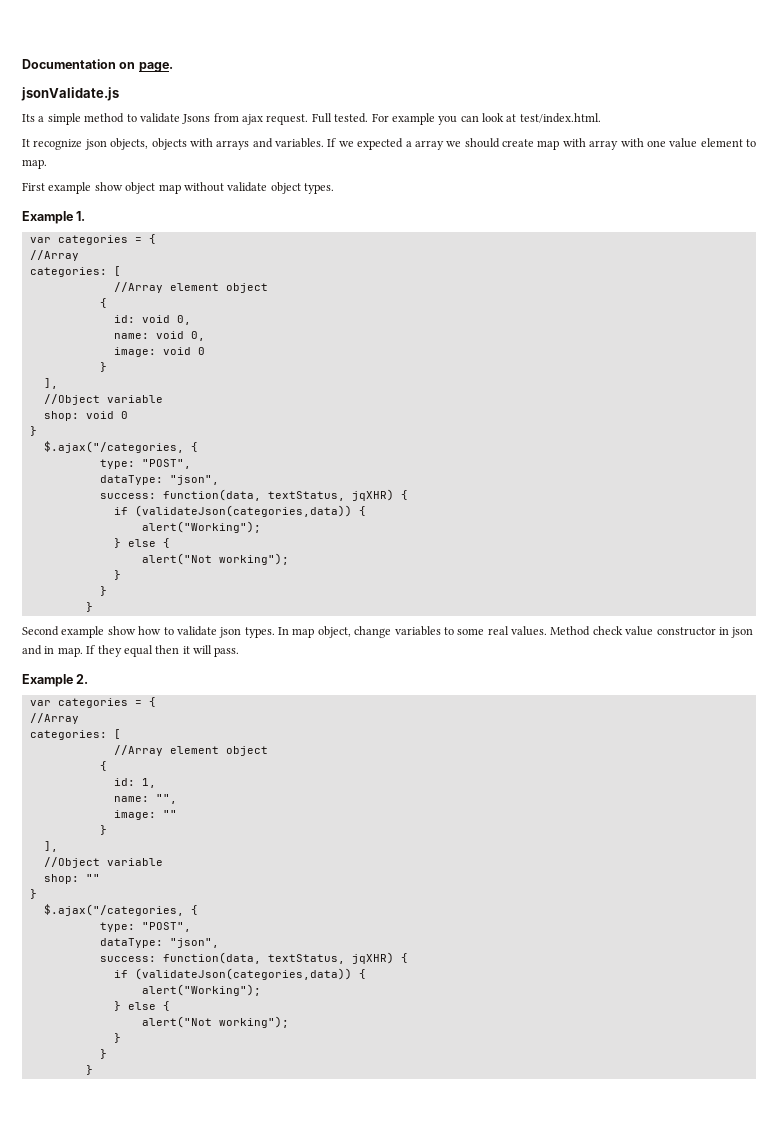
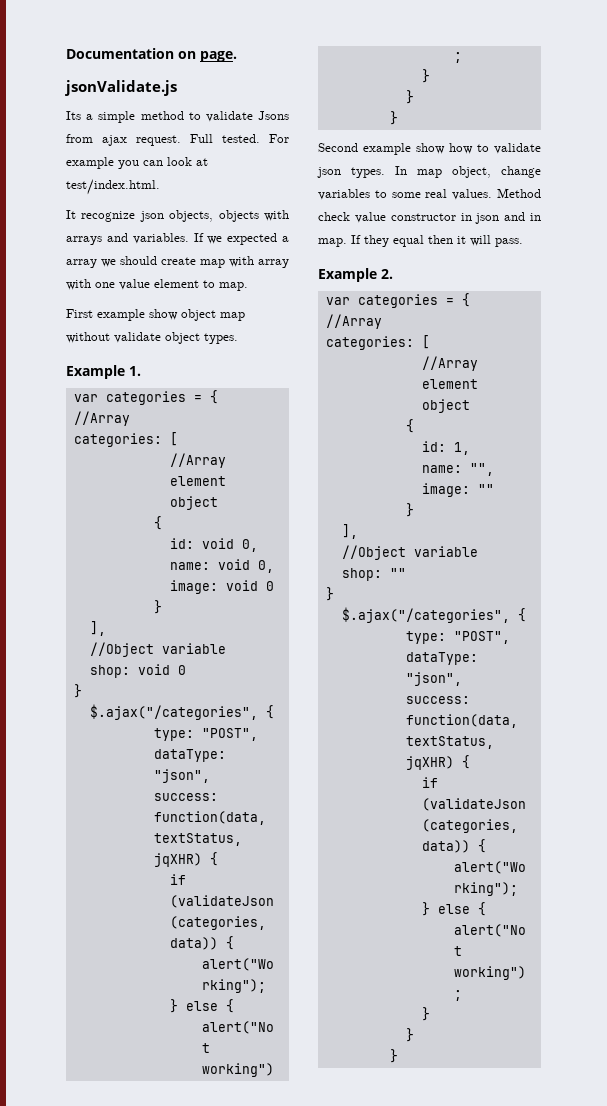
  shop: void 0
  }
- $.ajax("/categories, {
+ $.ajax("/categories", {
  shop: ""
  }
- $.ajax("/categories, {
+ $.ajax("/categories", {

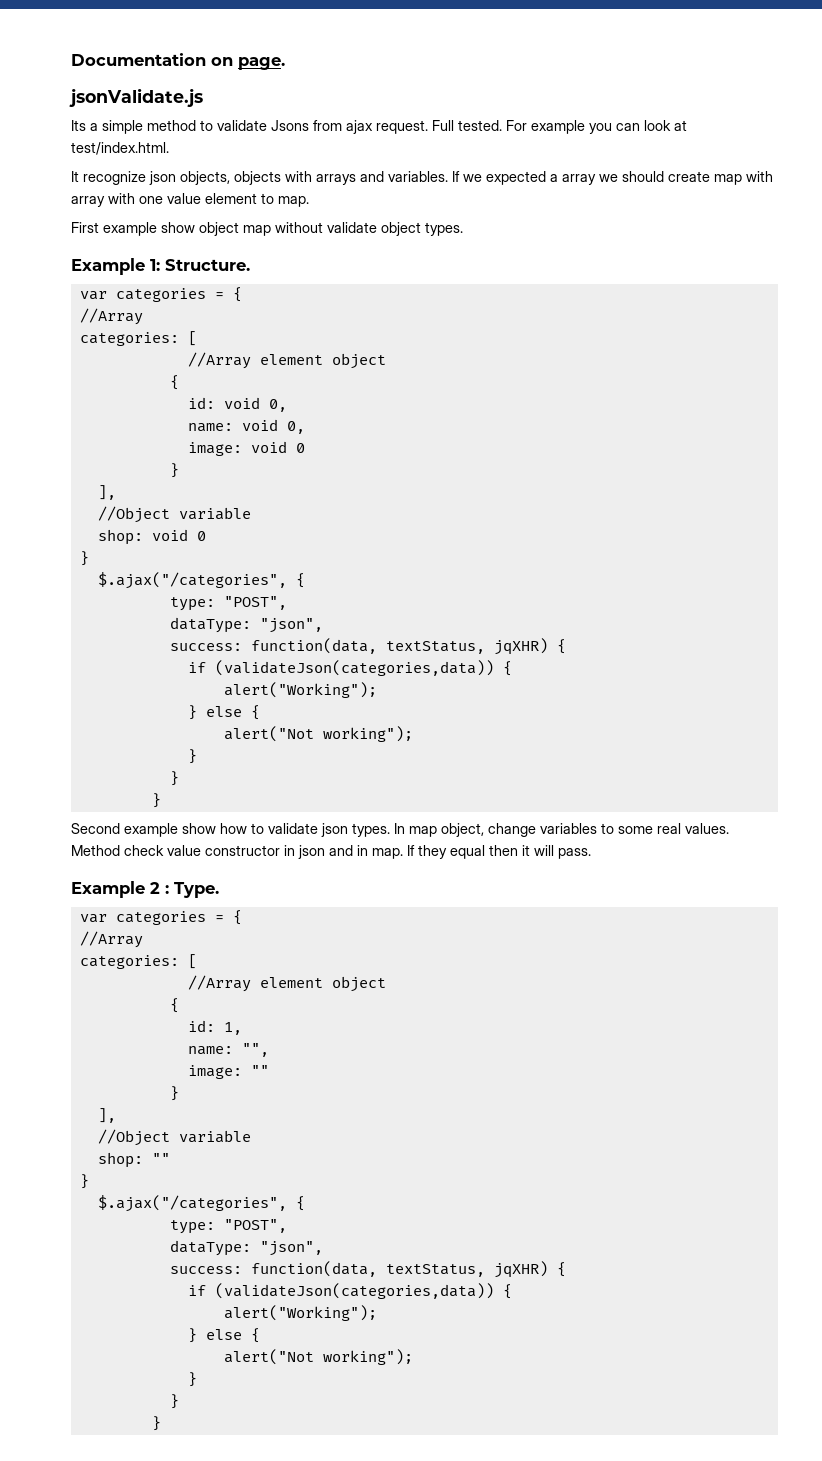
- Example 1.
+ Example 1: Structure.
- Example 2.
+ Example 2 : Type.

